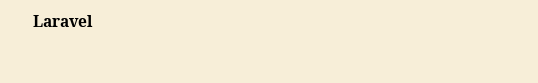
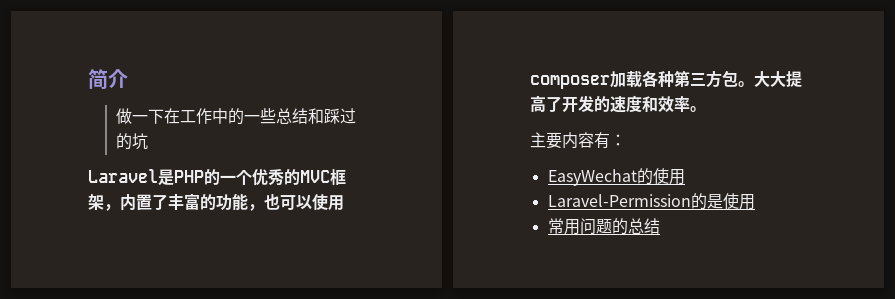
- Laravel
+ 简介
+ 做一下在工作中的一些总结和踩过的坑
+ Laravel是PHP的一个优秀的MVC框架，内置了丰富的功能，也可以使用composer加载各种第三方包。大大提高了开发的速度和效率。
+ 主要内容有：
+ EasyWechat的使用
+ Laravel-Permission的是使用
+ 常用问题的总结

